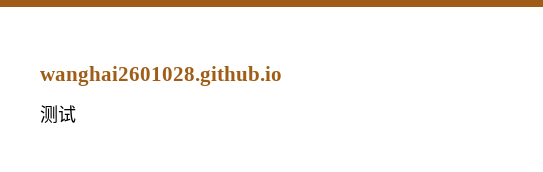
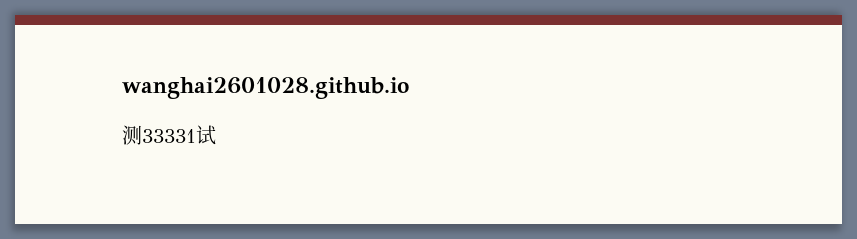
- 测试
+ 测33331试

